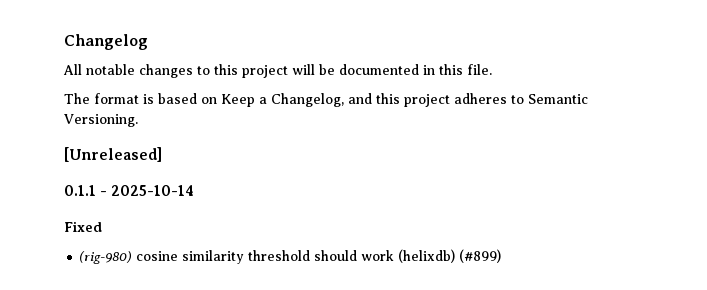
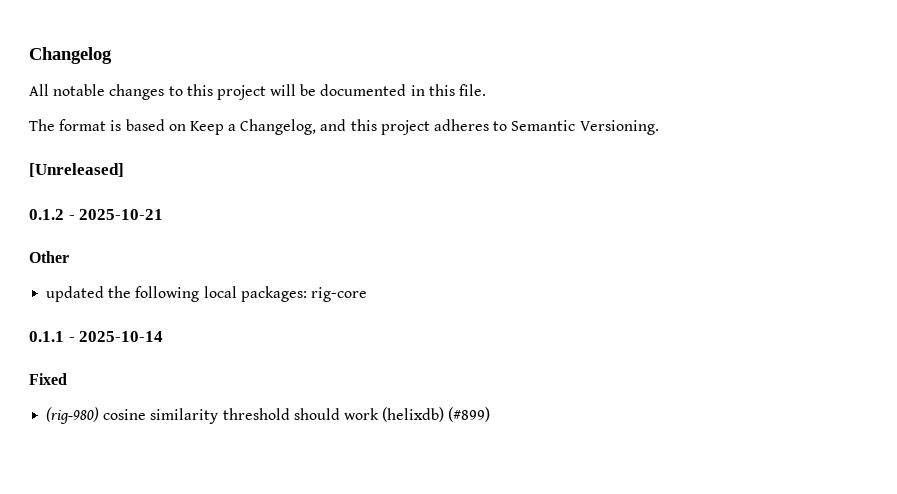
+ 0.1.2 - 2025-10-21
+ Other
+ updated the following local packages: rig-core

